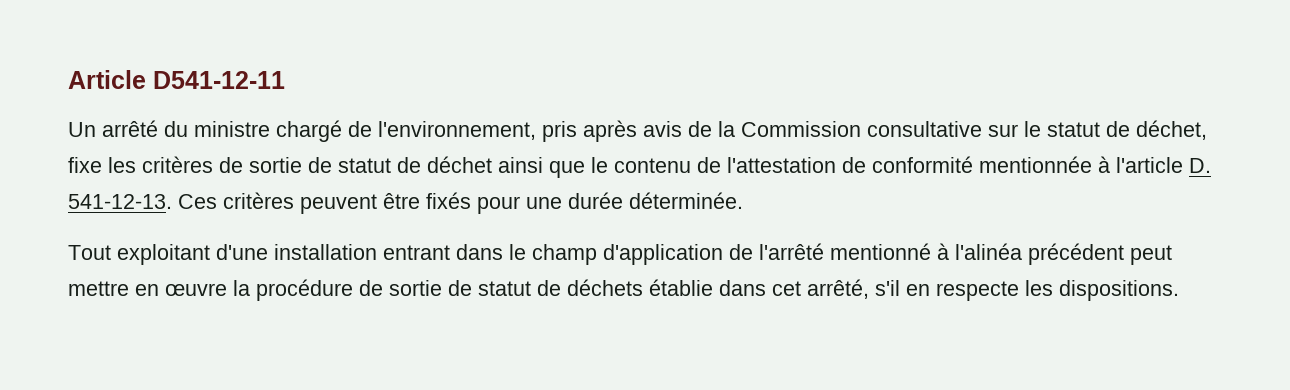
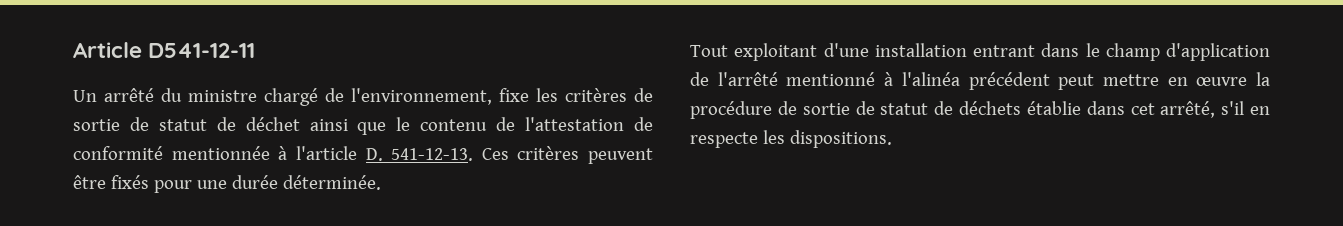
- Un arrêté du ministre chargé de l'environnement, pris après avis de la Commission consultative sur le statut de déchet, fixe les critères de sortie de statut de déchet ainsi que le contenu de l'attestation de conformité mentionnée à l'article D. 541-12-13.
+ Un arrêté du ministre chargé de l'environnement, fixe les critères de sortie de statut de déchet ainsi que le contenu de l'attestation de conformité mentionnée à l'article D. 541-12-13.

